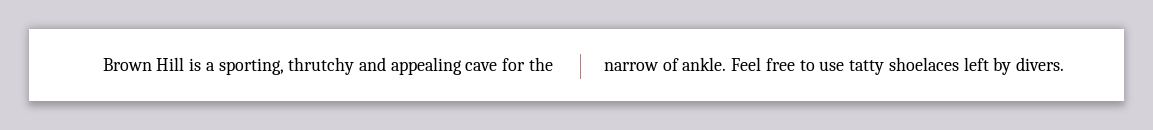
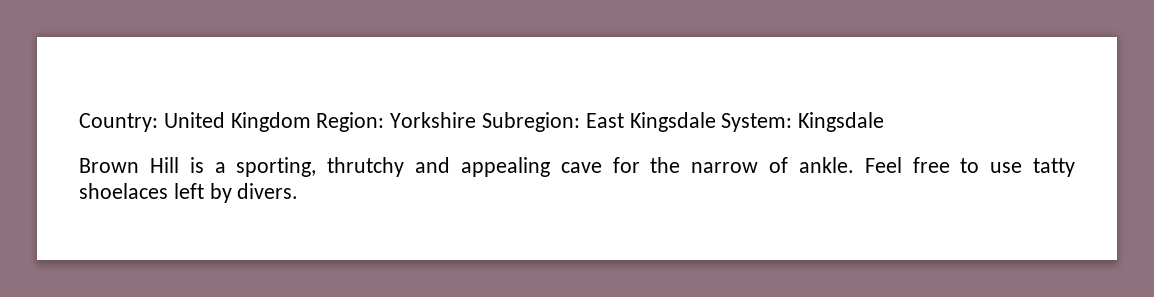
+ Country: United Kingdom Region: Yorkshire Subregion: East Kingsdale System: Kingsdale

